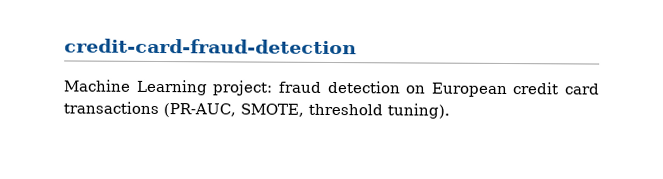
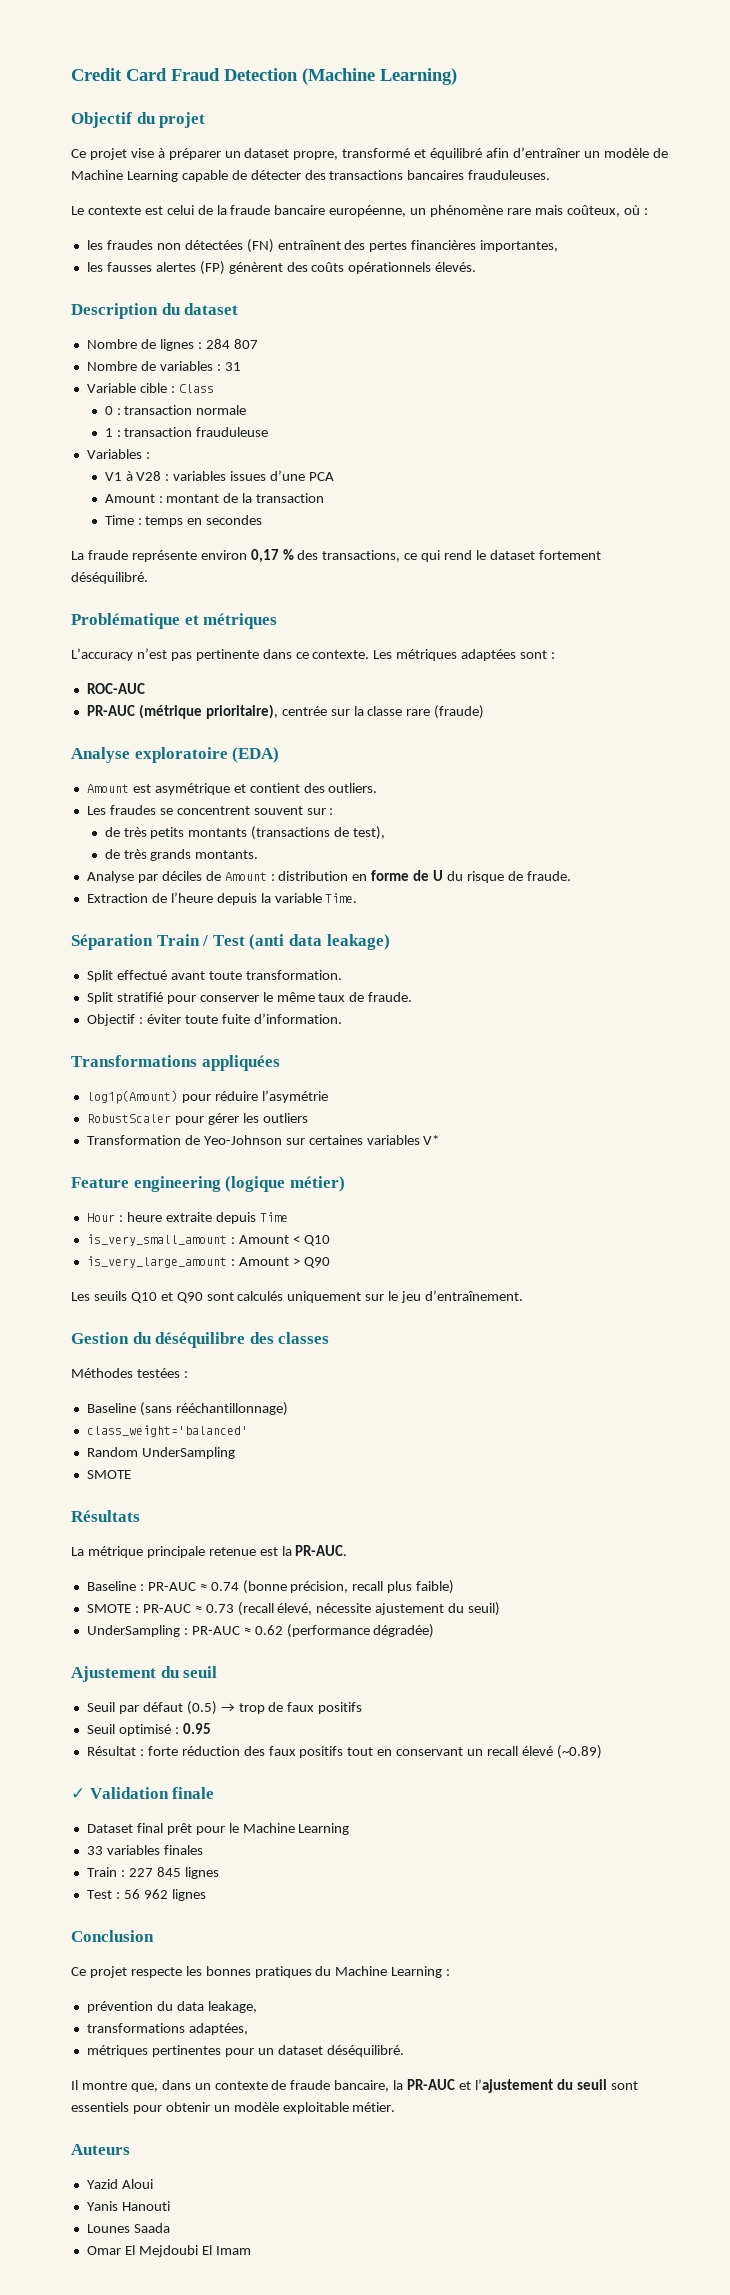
- credit-card-fraud-detection
- Machine Learning project: fraud detection on European credit card transactions (PR-AUC, SMOTE, threshold tuning).
+ Credit Card Fraud Detection (Machine Learning)
+ Objectif du projet
+ Ce projet vise à préparer un dataset propre, transformé et équilibré afin d’entraîner un modèle de Machine Learning capable de détecter des transactions bancaires frauduleuses.
+ Le contexte est celui de la fraude bancaire européenne, un phénomène rare mais coûteux, où :
+ les fraudes non détectées (FN) entraînent des pertes financières importantes,
+ les fausses alertes (FP) génèrent des coûts opérationnels élevés.
+ Description du dataset
+ Nombre de lignes : 284 807
+ Nombre de variables : 31
+ Variable cible : Class
+ 0 : transaction normale
+ 1 : transaction frauduleuse
+ Variables :
+ V1 à V28 : variables issues d’une PCA
+ Amount : montant de la transaction
+ Time : temps en secondes
+ La fraude représente environ 0,17 % des transactions, ce qui rend le dataset fortement déséquilibré.
+ Problématique et métriques
+ L’accuracy n’est pas pertinente dans ce contexte. Les métriques adaptées sont :
+ ROC-AUC
+ PR-AUC (métrique prioritaire), centrée sur la classe rare (fraude)
+ Analyse exploratoire (EDA)
+ Amount est asymétrique et contient des outliers.
+ Les fraudes se concentrent souvent sur :
+ de très petits montants (transactions de test),
+ de très grands montants.
+ Analyse par déciles de Amount : distribution en forme de U du risque de fraude.
+ Extraction de l’heure depuis la variable Time.
+ Séparation Train / Test (anti data leakage)
+ Split effectué avant toute transformation.
+ Split stratifié pour conserver le même taux de fraude.
+ Objectif : éviter toute fuite d’information.
+ Transformations appliquées
+ log1p(Amount) pour réduire l’asymétrie
+ RobustScaler pour gérer les outliers
+ Transformation de Yeo-Johnson sur certaines variables V*
+ Feature engineering (logique métier)
+ Hour : heure extraite depuis Time
+ is_very_small_amount : Amount < Q10
+ is_very_large_amount : Amount > Q90
+ Les seuils Q10 et Q90 sont calculés uniquement sur le jeu d’entraînement.
+ Gestion du déséquilibre des classes
+ Méthodes testées :
+ Baseline (sans rééchantillonnage)
+ class_weight='balanced'
+ Random UnderSampling
+ SMOTE
+ Résultats
+ La métrique principale retenue est la PR-AUC.
+ Baseline : PR-AUC ≈ 0.74 (bonne précision, recall plus faible)
+ SMOTE : PR-AUC ≈ 0.73 (recall élevé, nécessite ajustement du seuil)
+ UnderSampling : PR-AUC ≈ 0.62 (performance dégradée)
+ Ajustement du seuil
+ Seuil par défaut (0.5) → trop de faux positifs
+ Seuil optimisé : 0.95
+ Résultat : forte réduction des faux positifs tout en conservant un recall élevé (~0.89)
+ ✓ Validation finale
+ Dataset final prêt pour le Machine Learning
+ 33 variables finales
+ Train : 227 845 lignes
+ Test : 56 962 lignes
+ Conclusion
+ Ce projet respecte les bonnes pratiques du Machine Learning :
+ prévention du data leakage,
+ transformations adaptées,
+ métriques pertinentes pour un dataset déséquilibré.
+ Il montre que, dans un contexte de fraude bancaire, la PR-AUC et l’ajustement du seuil sont essentiels pour obtenir un modèle exploitable métier.
+ Auteurs
+ Yazid Aloui
+ Yanis Hanouti
+ Lounes Saada
+ Omar El Mejdoubi El Imam

